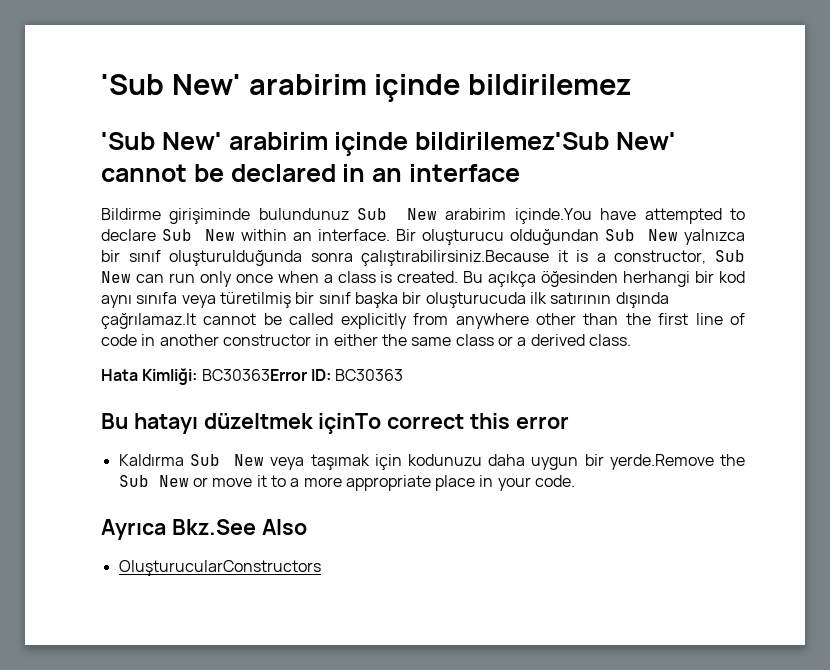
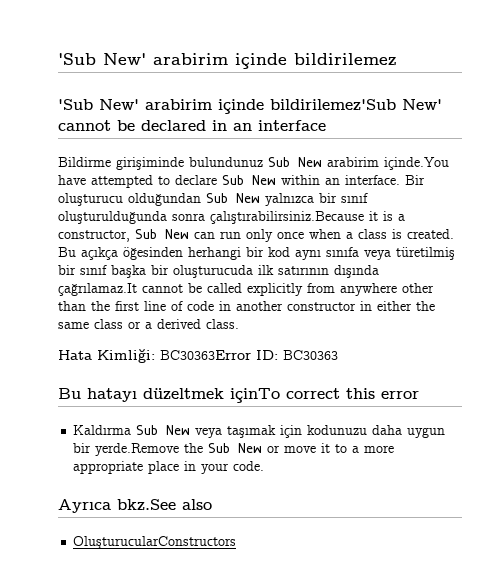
- Ayrıca Bkz.See Also
+ Ayrıca bkz.See also

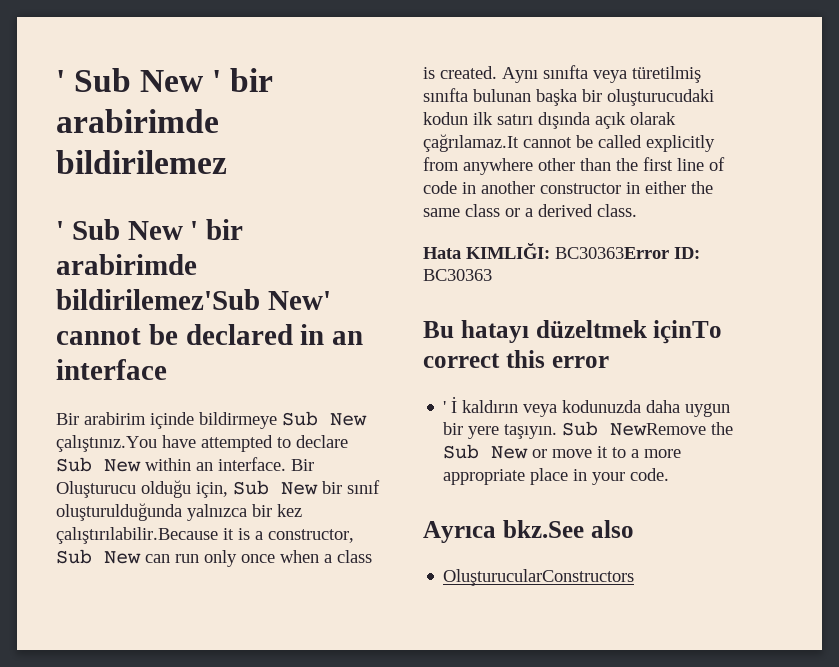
- 'Sub New' arabirim içinde bildirilemez
- 'Sub New' arabirim içinde bildirilemez'Sub New' cannot be declared in an interface
+ ' Sub New ' bir arabirimde bildirilemez
+ ' Sub New ' bir arabirimde bildirilemez'Sub New' cannot be declared in an interface
- Bildirme girişiminde bulundunuz Sub New arabirim içinde.You have attempted to declare Sub New within an interface.
+ Bir arabirim içinde bildirmeye Sub New çalıştınız.You have attempted to declare Sub New within an interface.
- Bir oluşturucu olduğundan Sub New yalnızca bir sınıf oluşturulduğunda sonra çalıştırabilirsiniz.Because it is a constructor, Sub New can run only once when a class is created.
+ Bir Oluşturucu olduğu için, Sub New bir sınıf oluşturulduğunda yalnızca bir kez çalıştırılabilir.Because it is a constructor, Sub New can run only once when a class is created.
- Bu açıkça öğesinden herhangi bir kod aynı sınıfa veya türetilmiş bir sınıf başka bir oluşturucuda ilk satırının dışında çağrılamaz.It cannot be called explicitly from anywhere other than the first line of code in another constructor in either the same class or a derived class.
+ Aynı sınıfta veya türetilmiş sınıfta bulunan başka bir oluşturucudaki kodun ilk satırı dışında açık olarak çağrılamaz.It cannot be called explicitly from anywhere other than the first line of code in another constructor in either the same class or a derived class.
- Hata Kimliği: BC30363Error ID: BC30363
+ Hata KIMLIĞI: BC30363Error ID: BC30363
- Kaldırma Sub New veya taşımak için kodunuzu daha uygun bir yerde.Remove the Sub New or move it to a more appropriate place in your code.
+ ' İ kaldırın veya kodunuzda daha uygun bir yere taşıyın. Sub NewRemove the Sub New or move it to a more appropriate place in your code.

